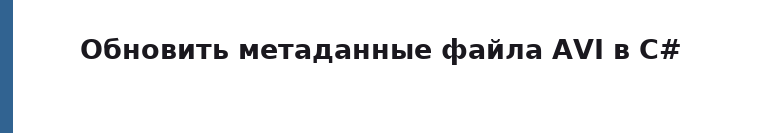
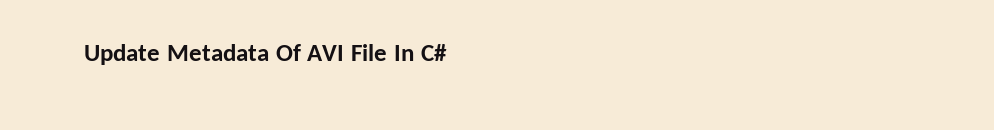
- Обновить метаданные файла AVI в C#
+ Update Metadata Of AVI File In C#

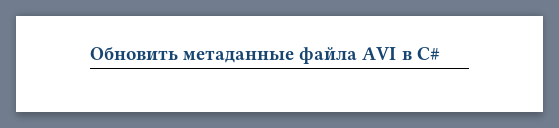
- Update Metadata Of AVI File In C#
+ Обновить метаданные файла AVI в C#

